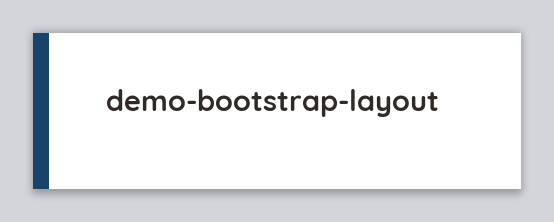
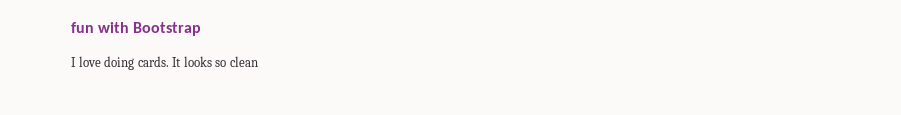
- demo-bootstrap-layout
+ fun with Bootstrap
+ I love doing cards. It looks so clean

